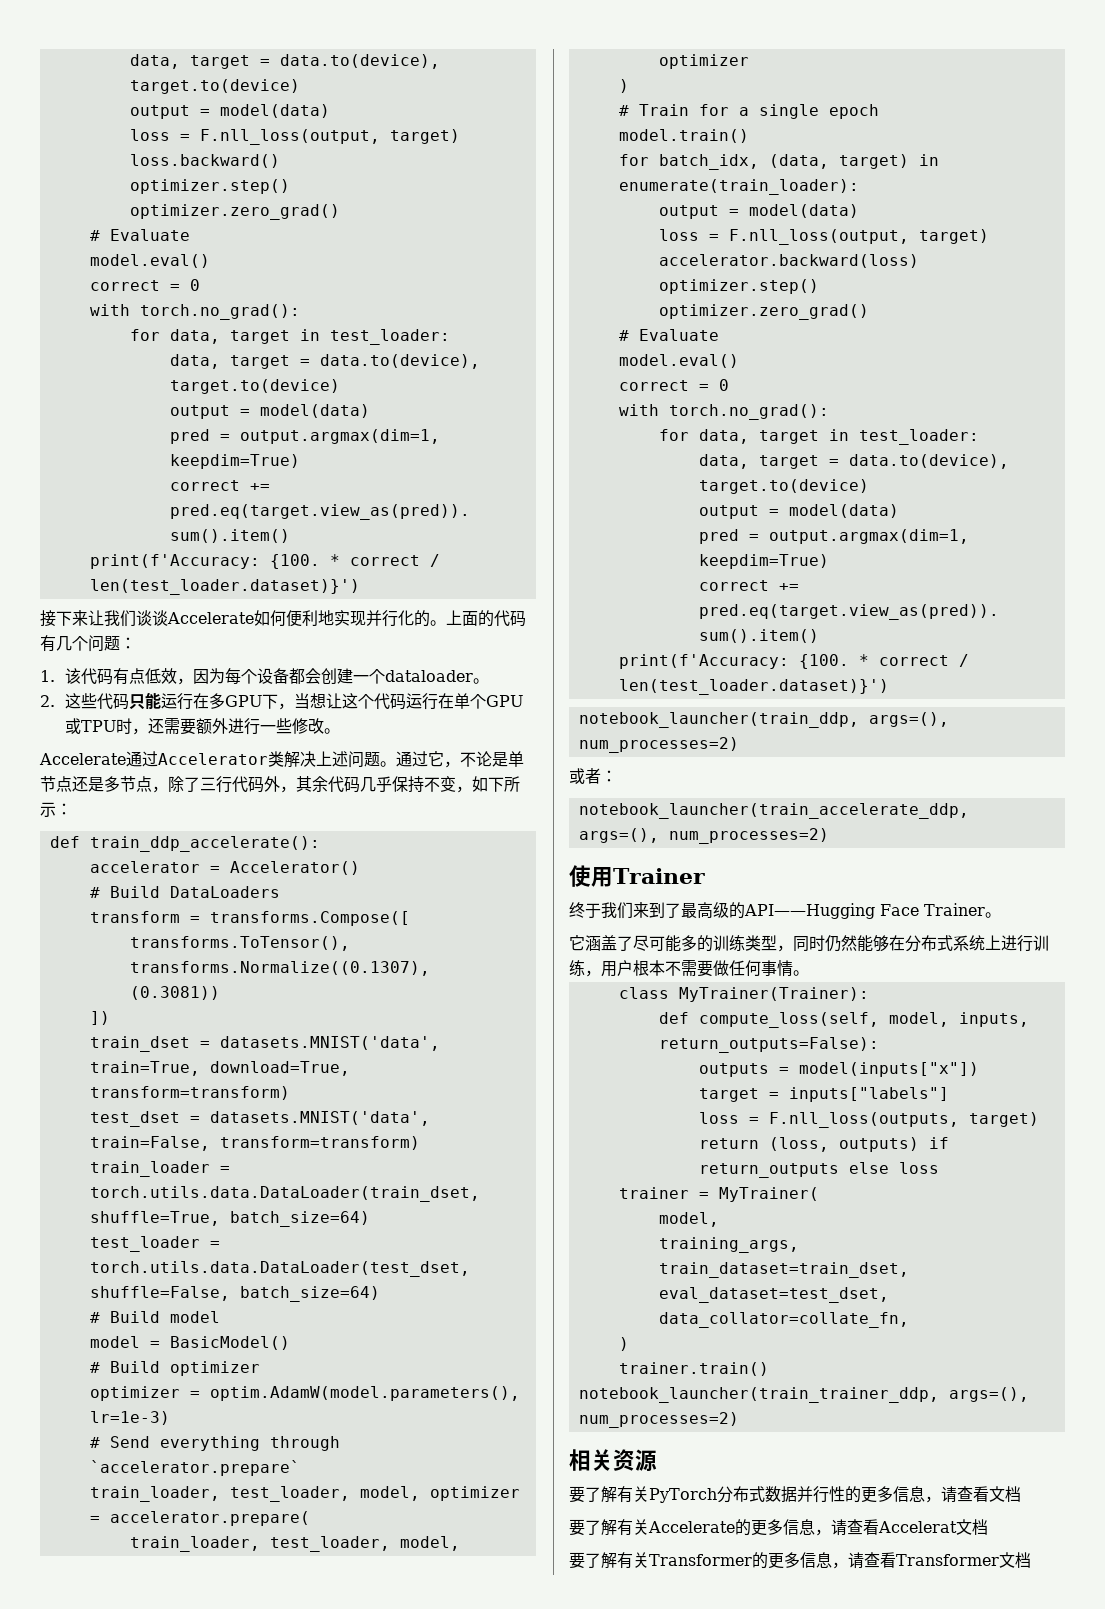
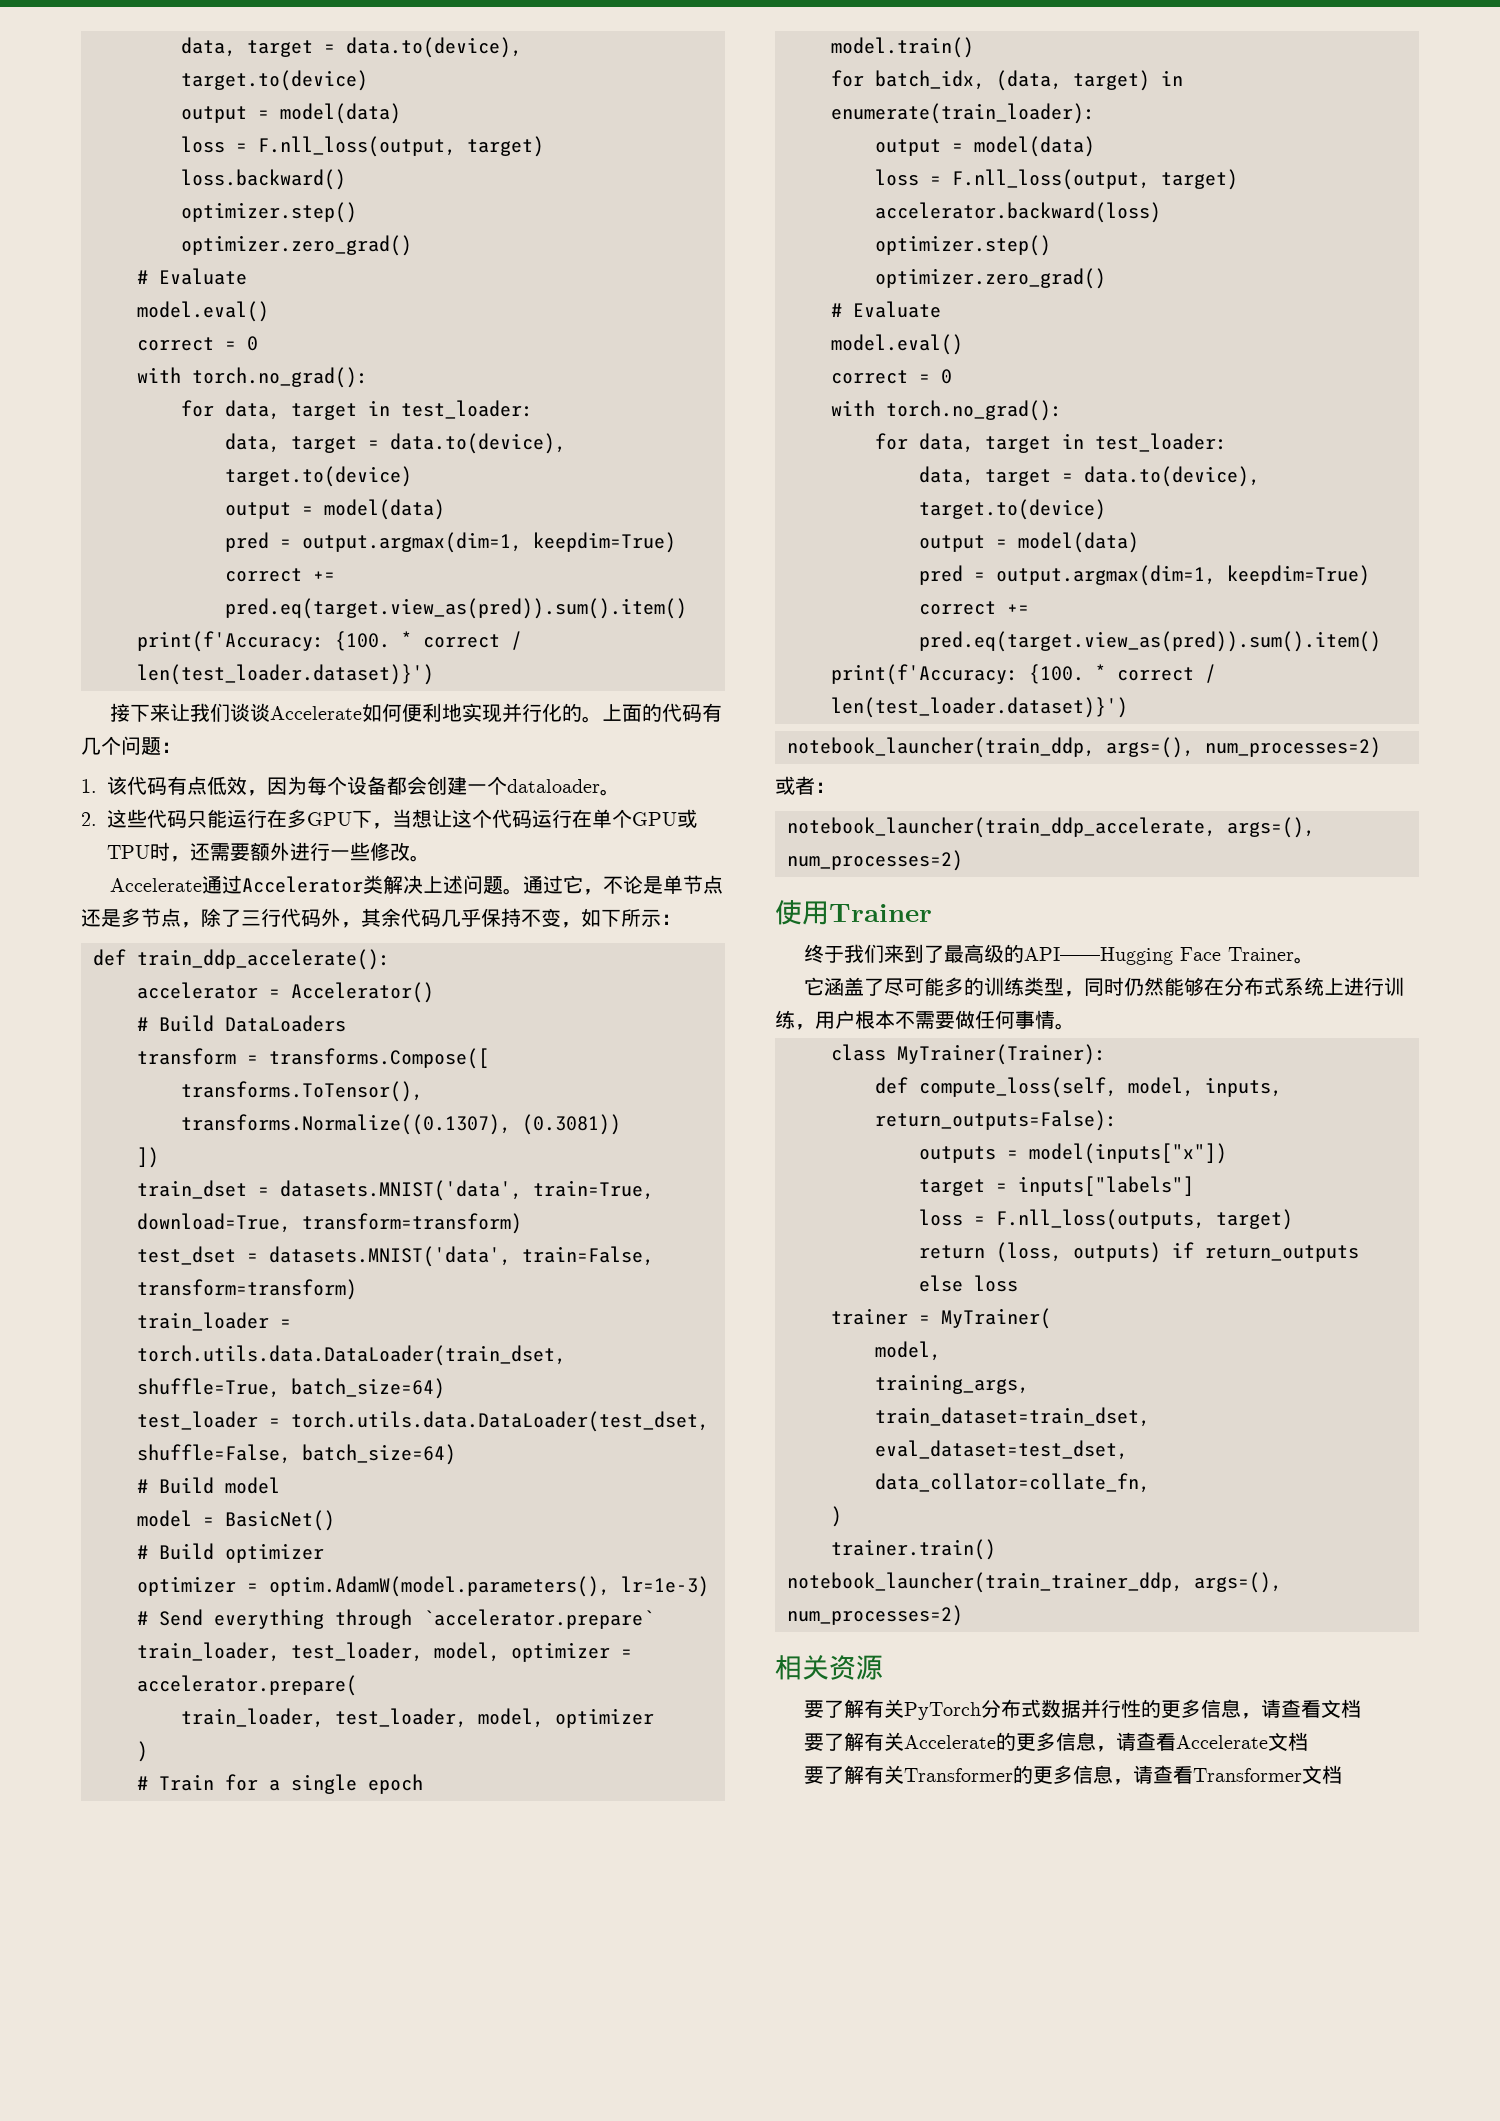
- model = BasicModel()
+ model = BasicNet()
- notebook_launcher(train_accelerate_ddp, args=(), num_processes=2)
+ notebook_launcher(train_ddp_accelerate, args=(), num_processes=2)
- 要了解有关Accelerate的更多信息，请查看Accelerat文档
+ 要了解有关Accelerate的更多信息，请查看Accelerate文档

